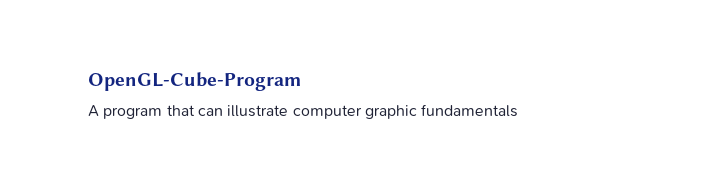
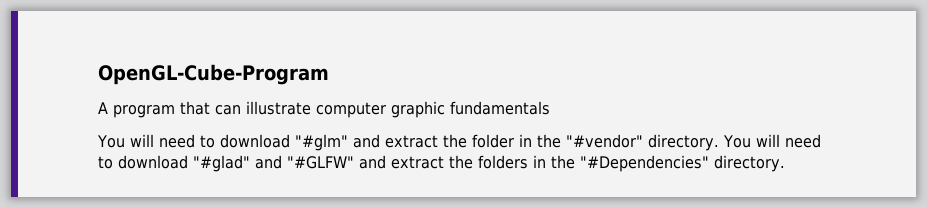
+ You will need to download "#glm" and extract the folder in the "#vendor" directory. You will need to download "#glad" and "#GLFW" and extract the folders in the "#Dependencies" directory.

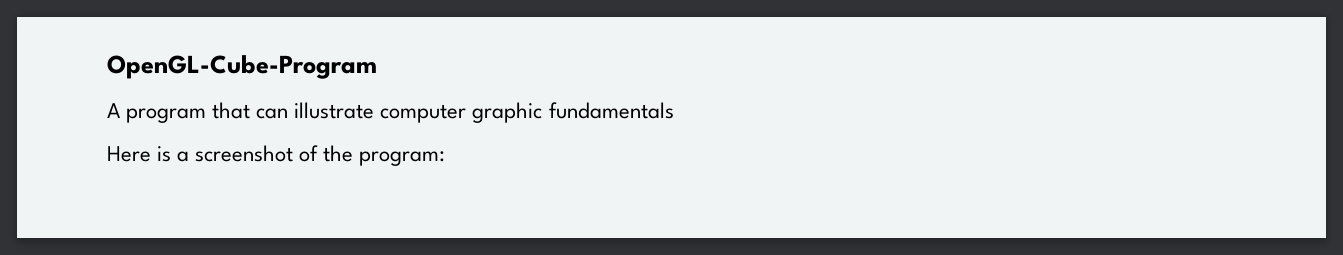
- You will need to download "#glm" and extract the folder in the "#vendor" directory. You will need to download "#glad" and "#GLFW" and extract the folders in the "#Dependencies" directory.
+ Here is a screenshot of the program:

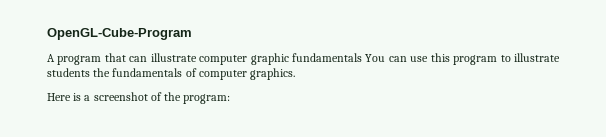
- A program that can illustrate computer graphic fundamentals
+ A program that can illustrate computer graphic fundamentals You can use this program to illustrate students the fundamentals of computer graphics.

